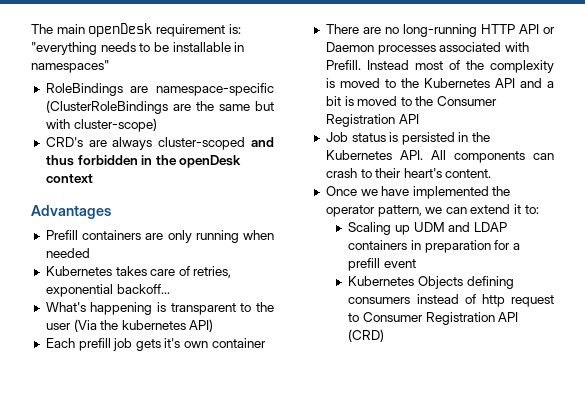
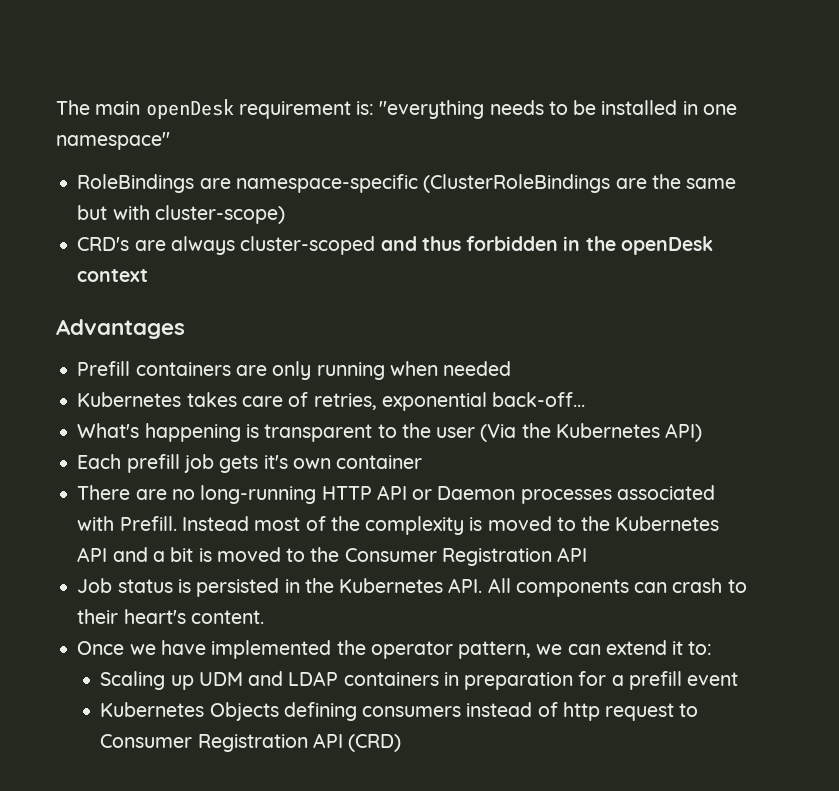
- The main openDesk requirement is: "everything needs to be installable in namespaces"
+ The main openDesk requirement is: "everything needs to be installed in one namespace"
- Kubernetes takes care of retries, exponential backoff...
+ Kubernetes takes care of retries, exponential back-off...
- What's happening is transparent to the user (Via the kubernetes API)
+ What's happening is transparent to the user (Via the Kubernetes API)

